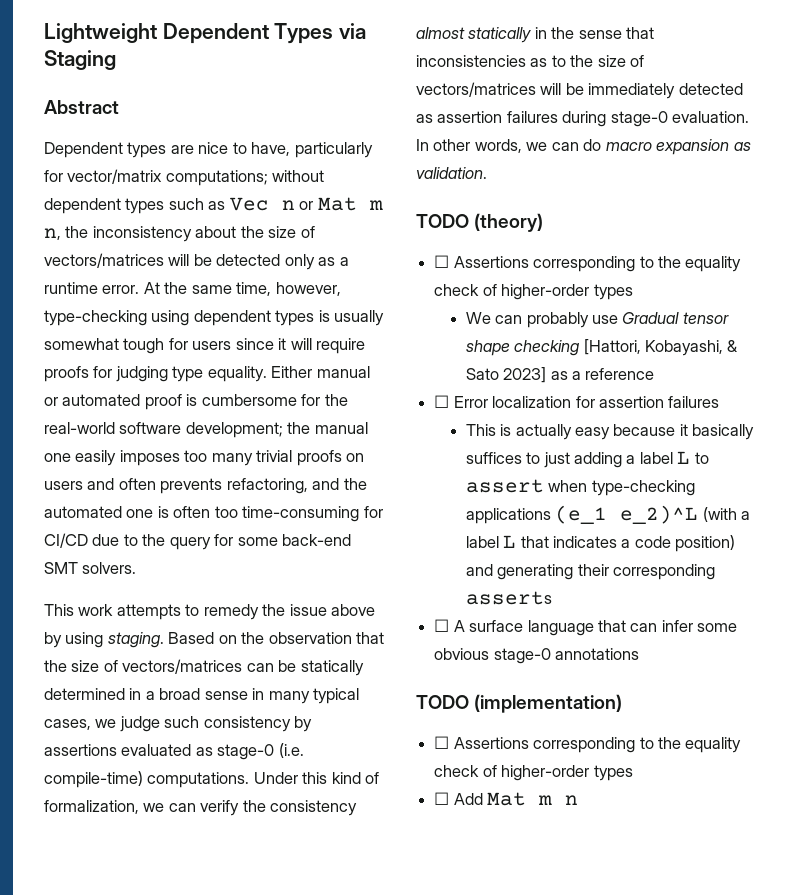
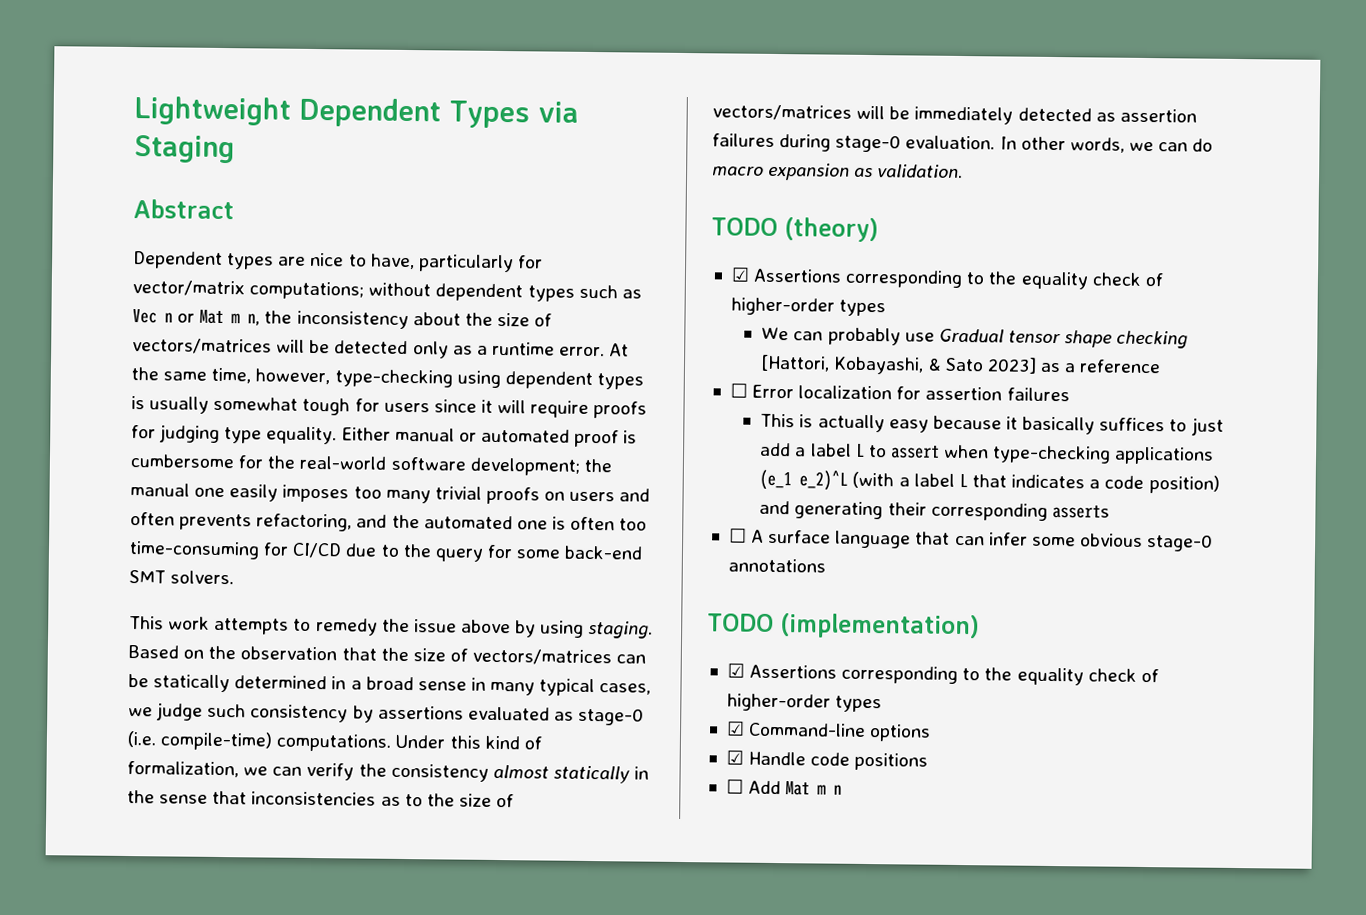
  TODO (theory)
- ☐ Assertions corresponding to the equality check of higher-order types
+ ☑ Assertions corresponding to the equality check of higher-order types
- This is actually easy because it basically suffices to just adding a label L to assert when type-checking applications (e_1 e_2)^L (with a label L that indicates a code position) and generating their corresponding asserts
+ This is actually easy because it basically suffices to just add a label L to assert when type-checking applications (e_1 e_2)^L (with a label L that indicates a code position) and generating their corresponding asserts
  TODO (implementation)
- ☐ Assertions corresponding to the equality check of higher-order types
+ ☑ Assertions corresponding to the equality check of higher-order types
+ ☑ Command-line options
+ ☑ Handle code positions

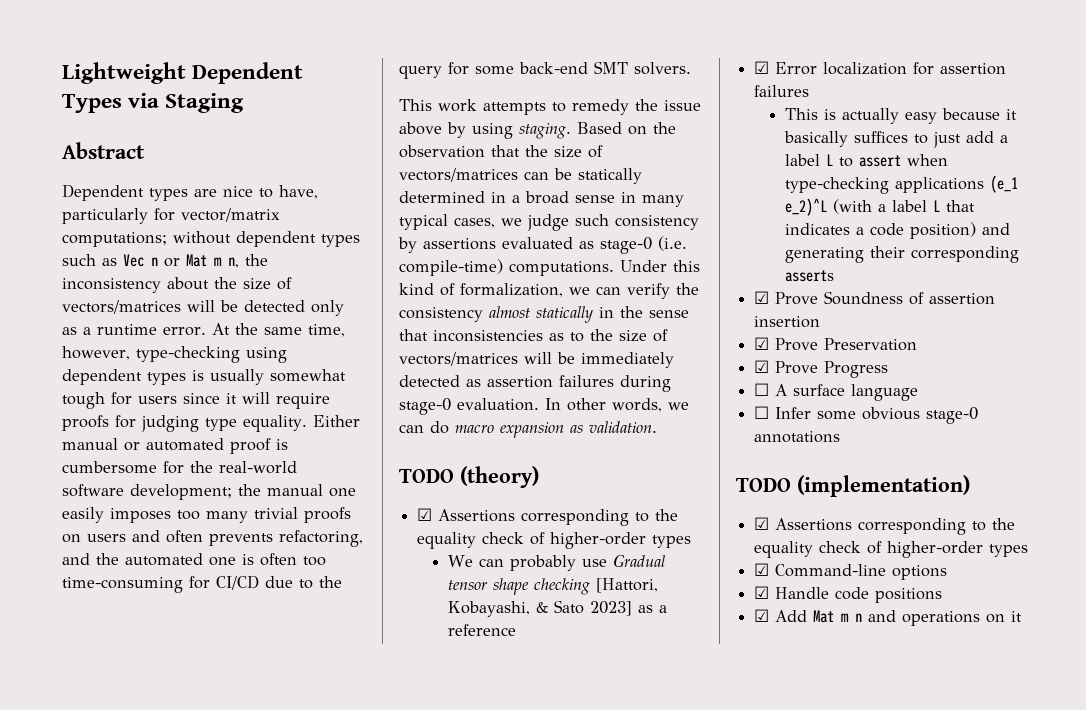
- ☐ Error localization for assertion failures
+ ☑ Error localization for assertion failures
+ ☑ Prove Soundness of assertion insertion
+ ☑ Prove Preservation
+ ☑ Prove Progress
- ☐ A surface language that can infer some obvious stage-0 annotations
+ ☐ A surface language
+ ☐ Infer some obvious stage-0 annotations
- ☐ Add Mat m n
+ ☑ Add Mat m n and operations on it

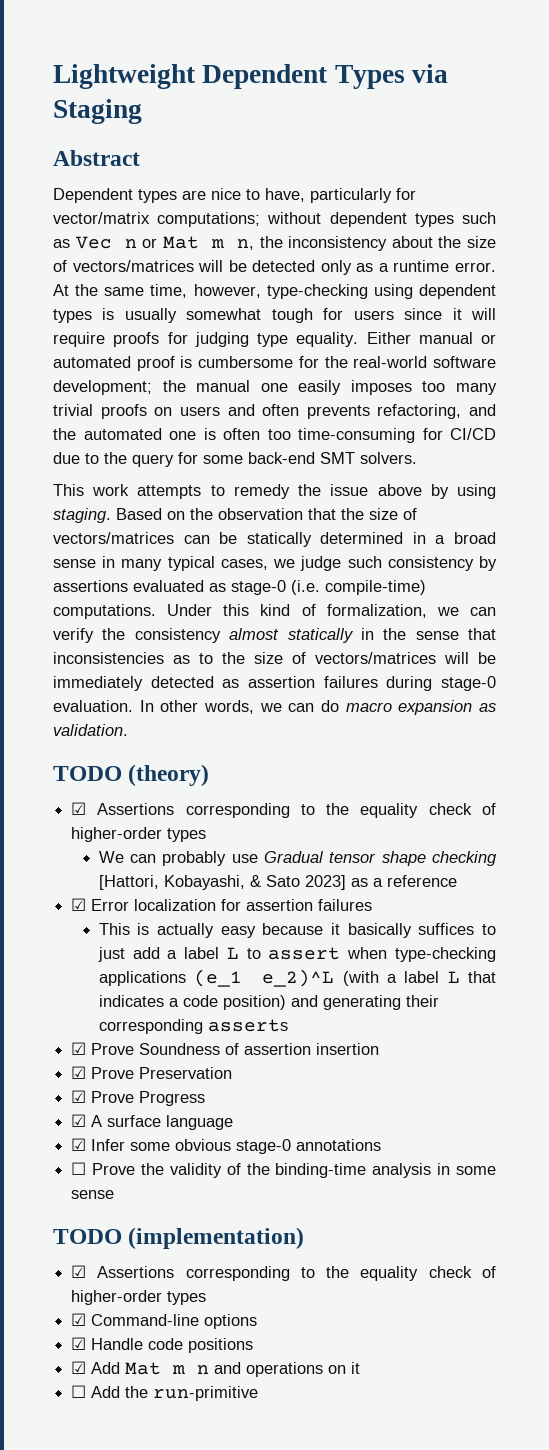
- ☐ A surface language
+ ☑ A surface language
- ☐ Infer some obvious stage-0 annotations
+ ☑ Infer some obvious stage-0 annotations
+ ☐ Prove the validity of the binding-time analysis in some sense
+ ☐ Add the run-primitive

